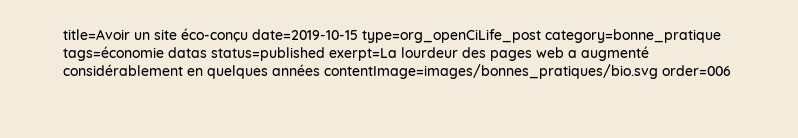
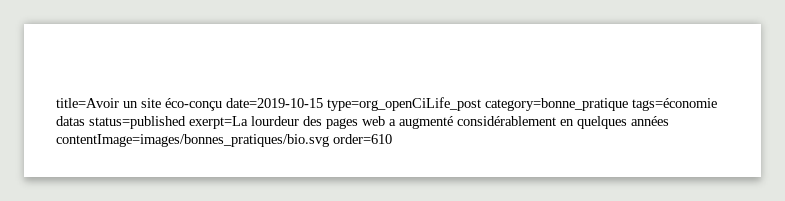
- title=Avoir un site éco-conçu date=2019-10-15 type=org_openCiLife_post category=bonne_pratique tags=économie datas status=published exerpt=La lourdeur des pages web a augmenté considérablement en quelques années contentImage=images/bonnes_pratiques/bio.svg order=006
+ title=Avoir un site éco-conçu date=2019-10-15 type=org_openCiLife_post category=bonne_pratique tags=économie datas status=published exerpt=La lourdeur des pages web a augmenté considérablement en quelques années contentImage=images/bonnes_pratiques/bio.svg order=610

